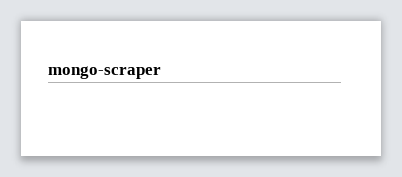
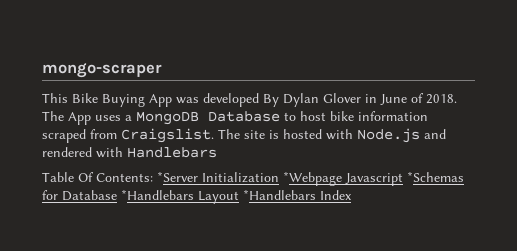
+ This Bike Buying App was developed By Dylan Glover in June of 2018. The App uses a MongoDB Database to host bike information scraped from Craigslist. The site is hosted with Node.js and rendered with Handlebars
+ Table Of Contents: *Server Initialization *Webpage Javascript *Schemas for Database *Handlebars Layout *Handlebars Index

